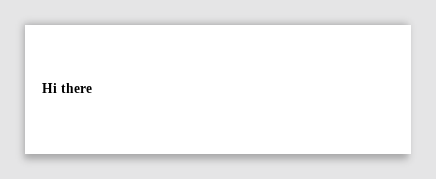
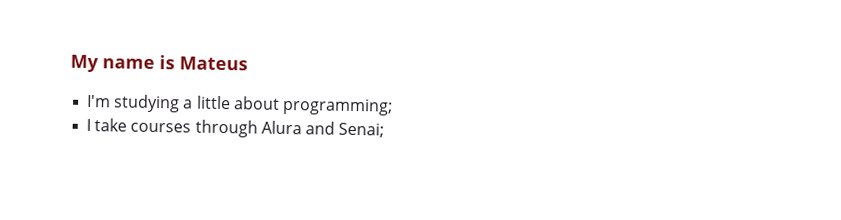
- Hi there
+ My name is Mateus
+ I'm studying a little about programming;
+ I take courses through Alura and Senai;

